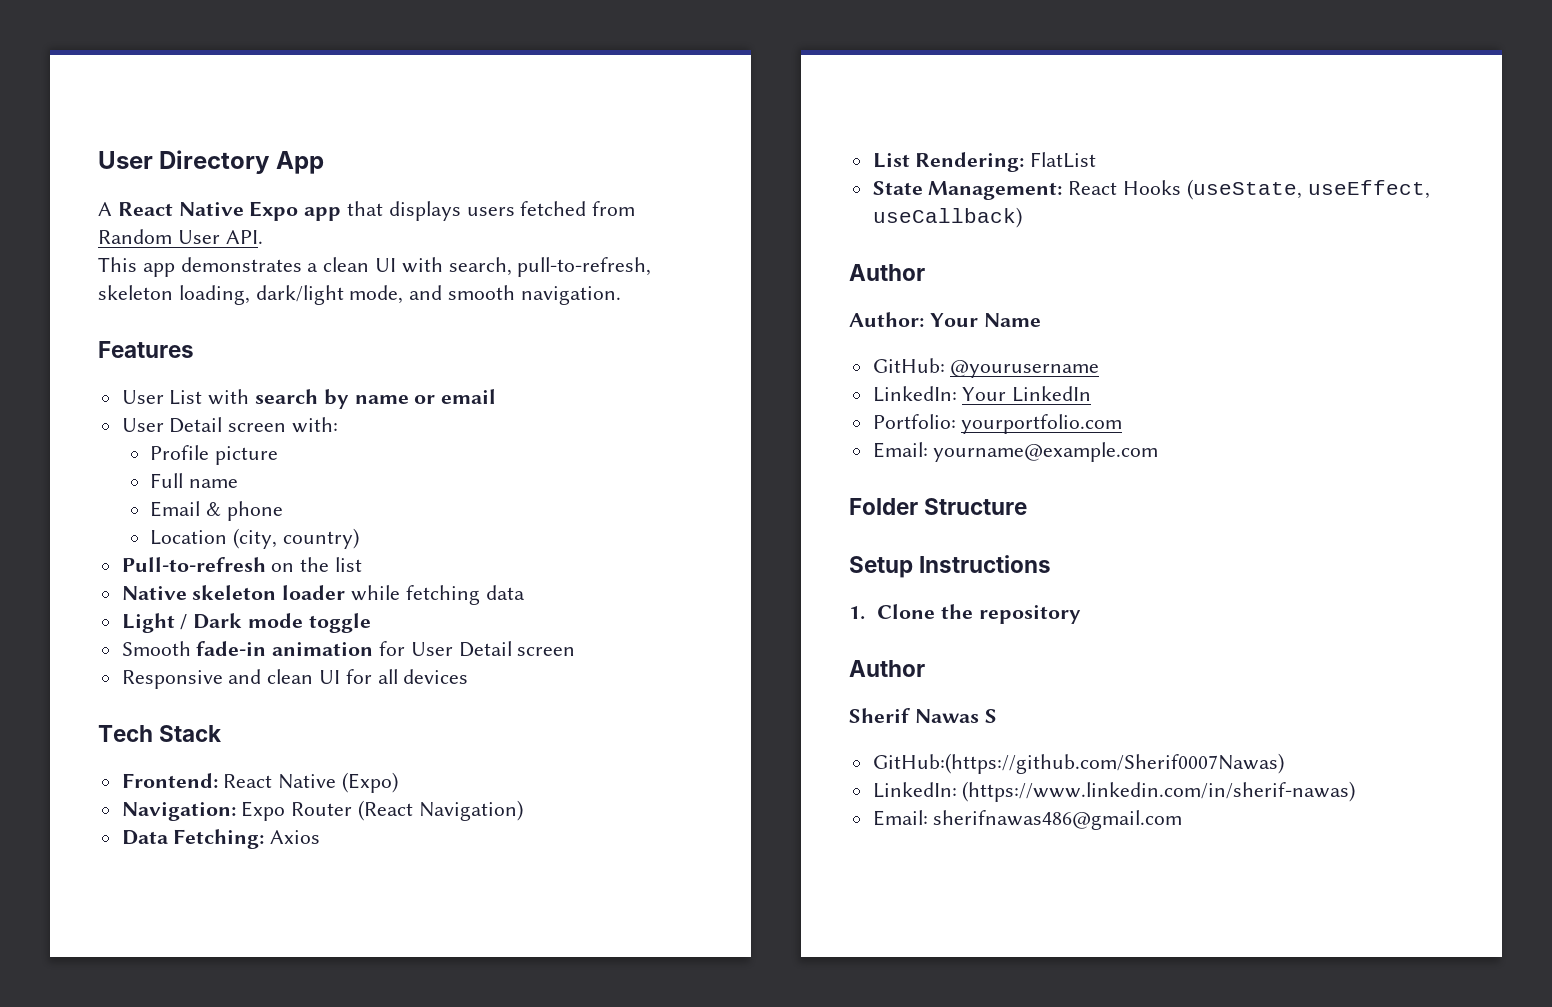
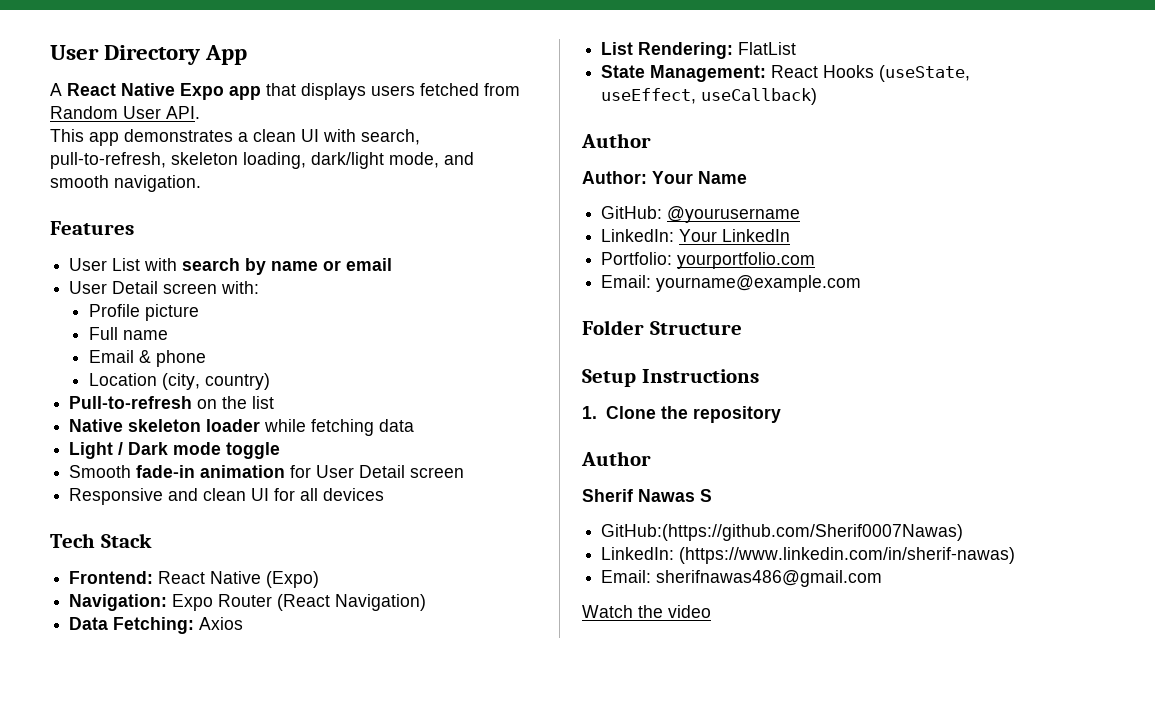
+ Watch the video

